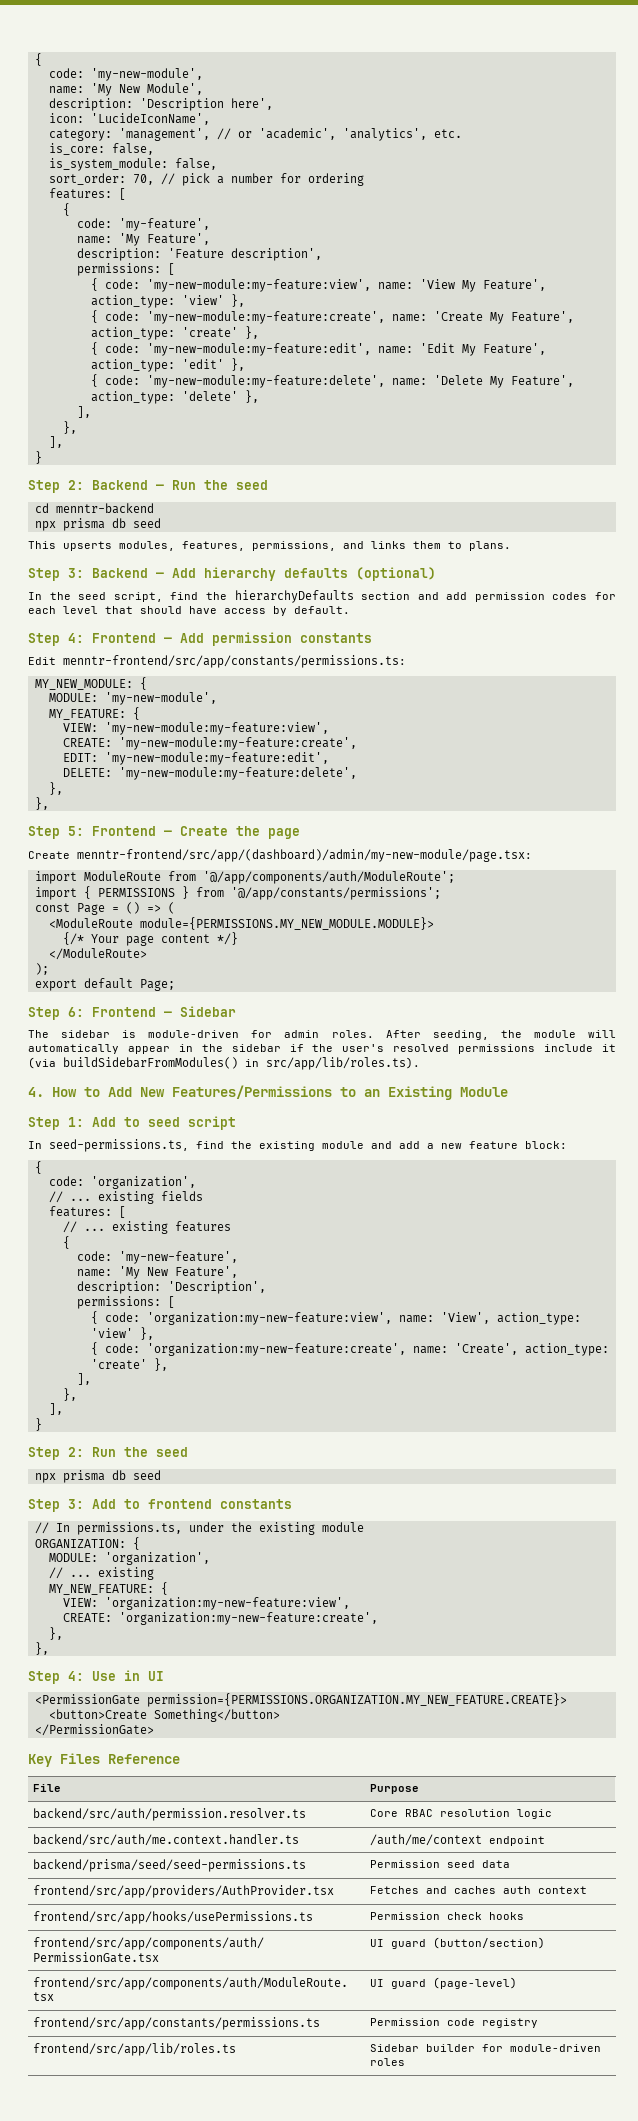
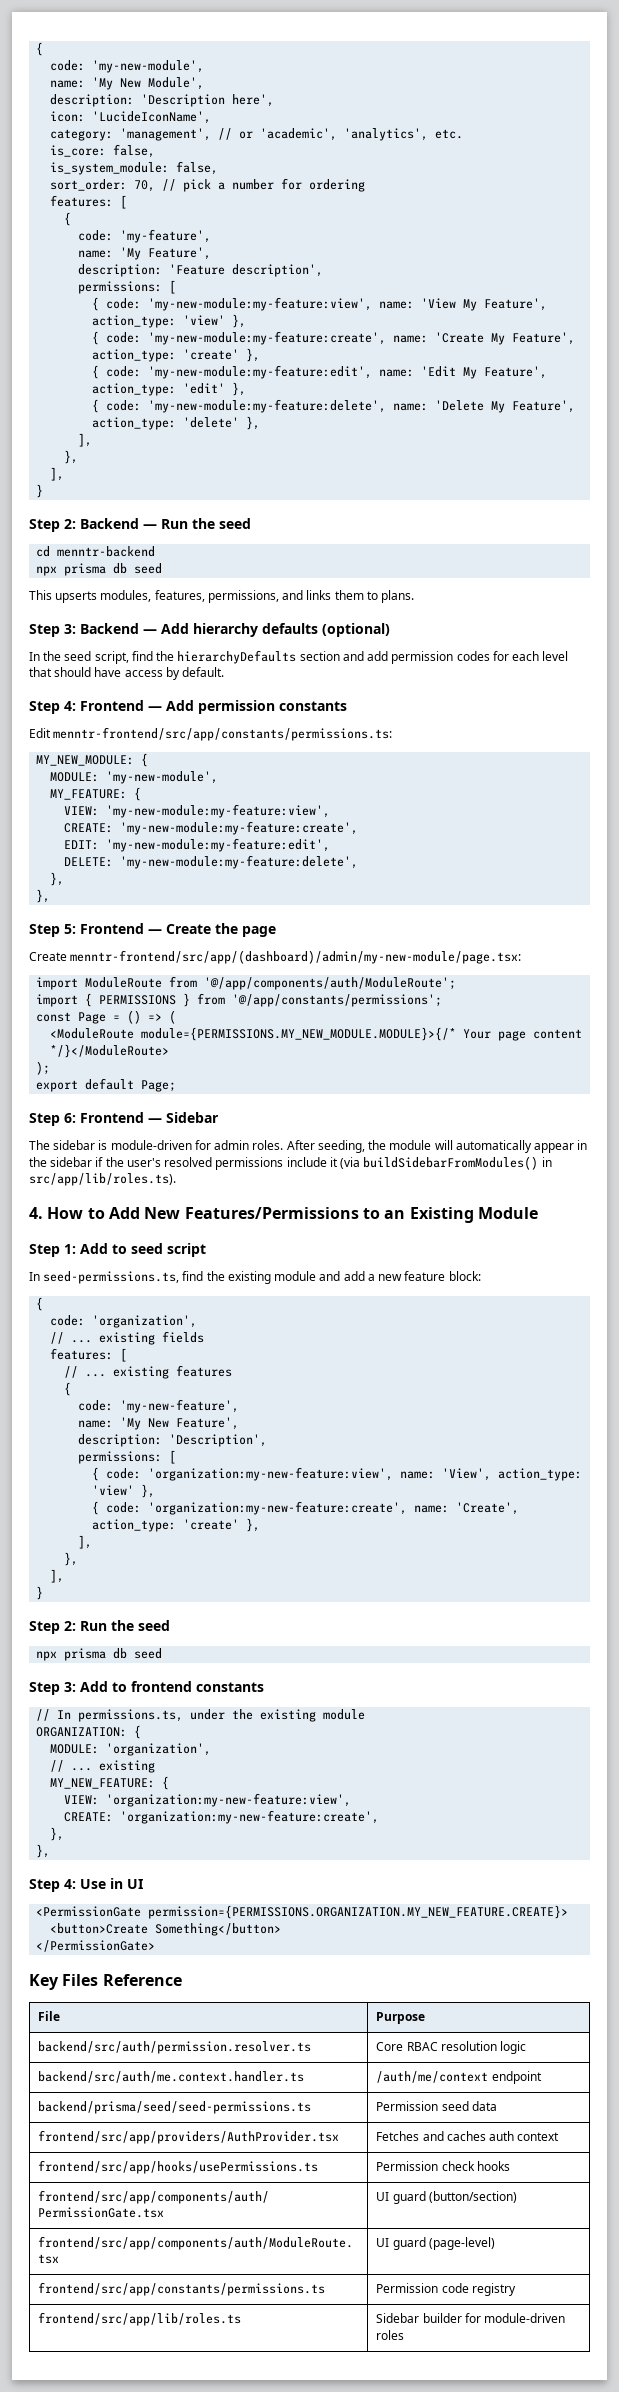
- <ModuleRoute module={PERMISSIONS.MY_NEW_MODULE.MODULE}>
- {/* Your page content */}
- </ModuleRoute>
+ <ModuleRoute module={PERMISSIONS.MY_NEW_MODULE.MODULE}>{/* Your page content */}</ModuleRoute>

